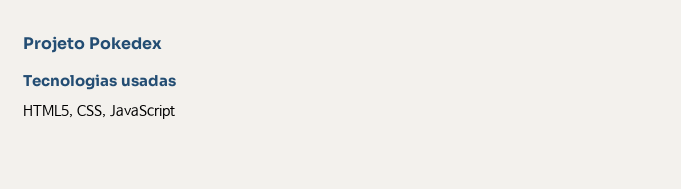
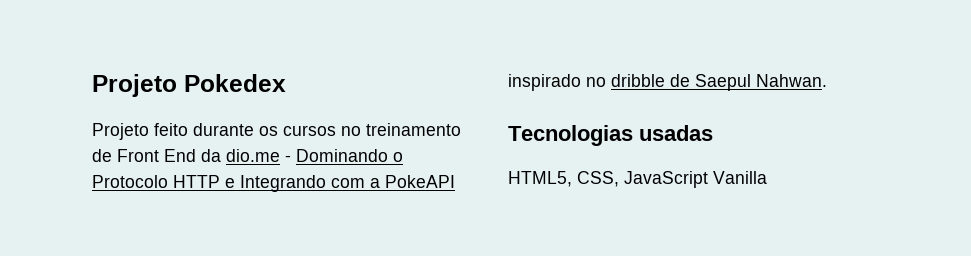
+ Projeto feito durante os cursos no treinamento de Front End da dio.me - Dominando o Protocolo HTTP e Integrando com a PokeAPI inspirado no dribble de Saepul Nahwan.
- HTML5, CSS, JavaScript
+ HTML5, CSS, JavaScript Vanilla

